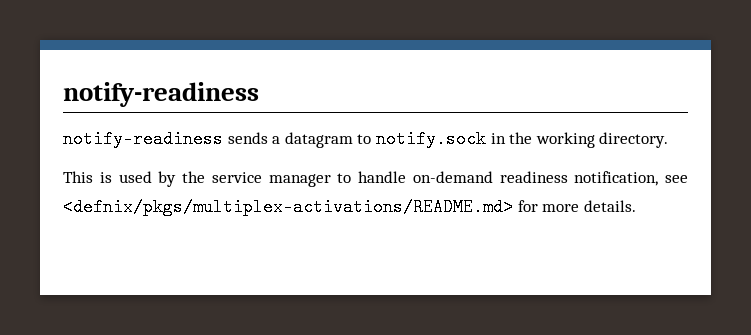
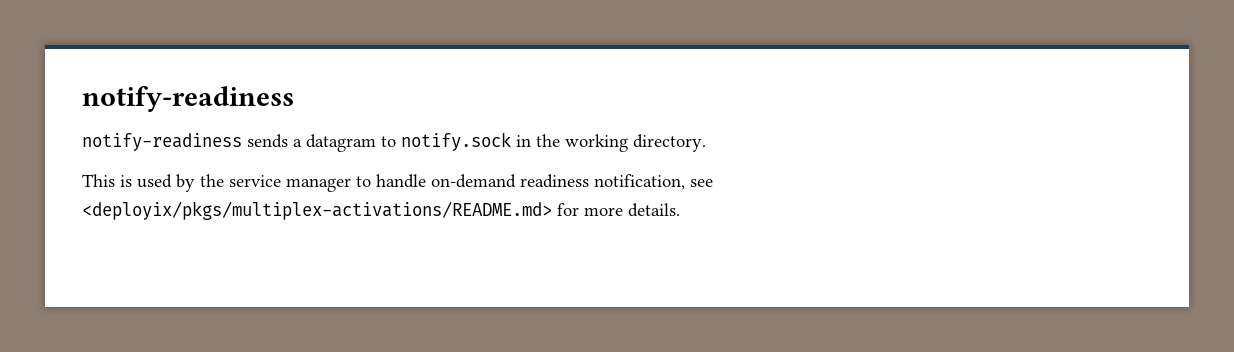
- This is used by the service manager to handle on-demand readiness notification, see <defnix/pkgs/multiplex-activations/README.md> for more details.
+ This is used by the service manager to handle on-demand readiness notification, see <deployix/pkgs/multiplex-activations/README.md> for more details.

